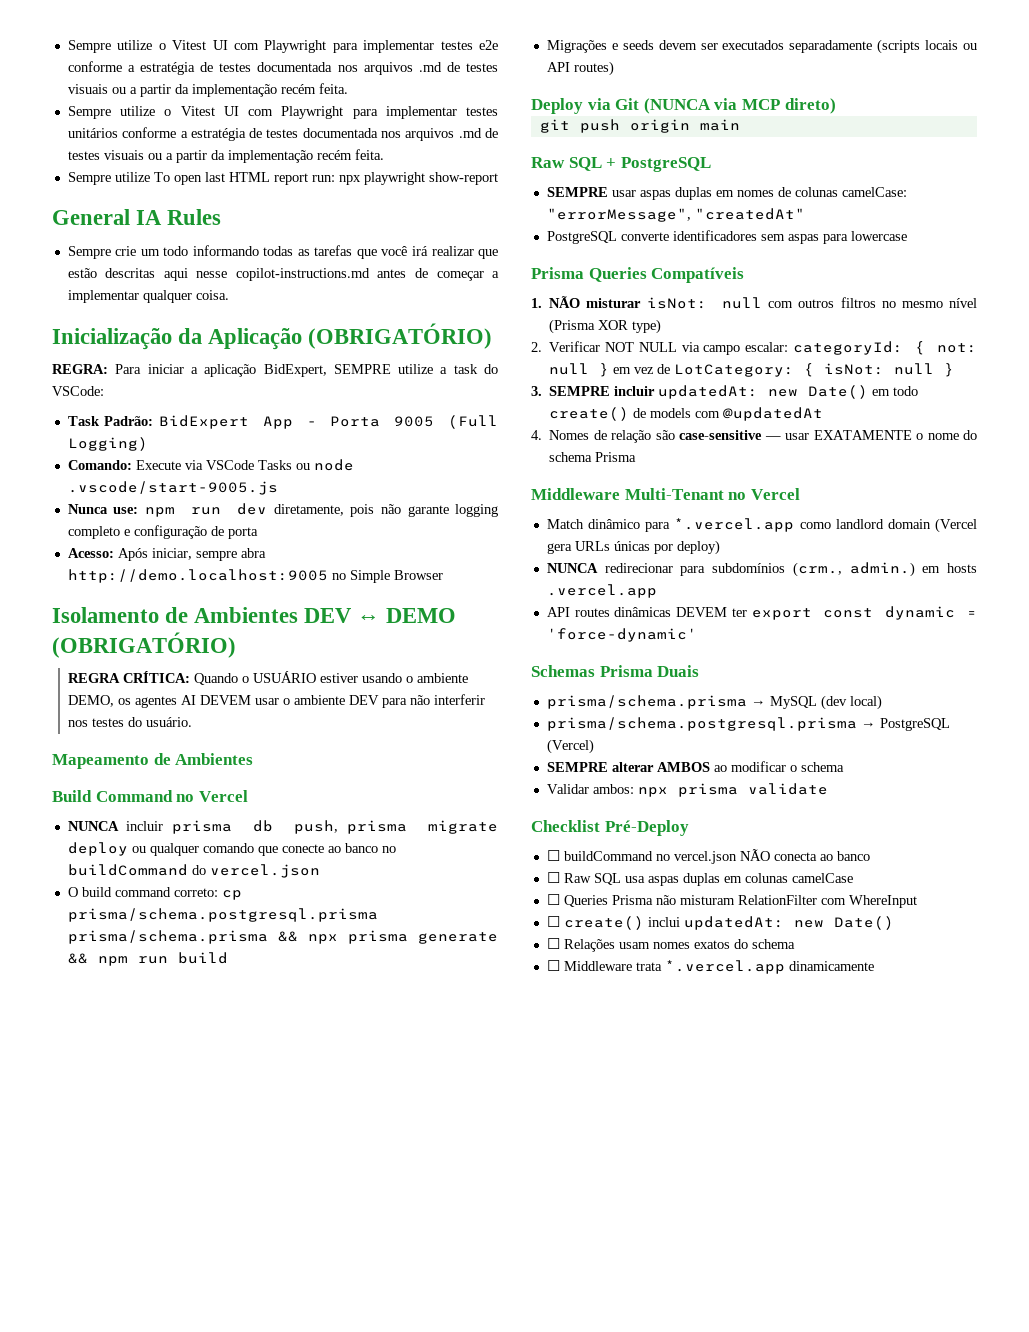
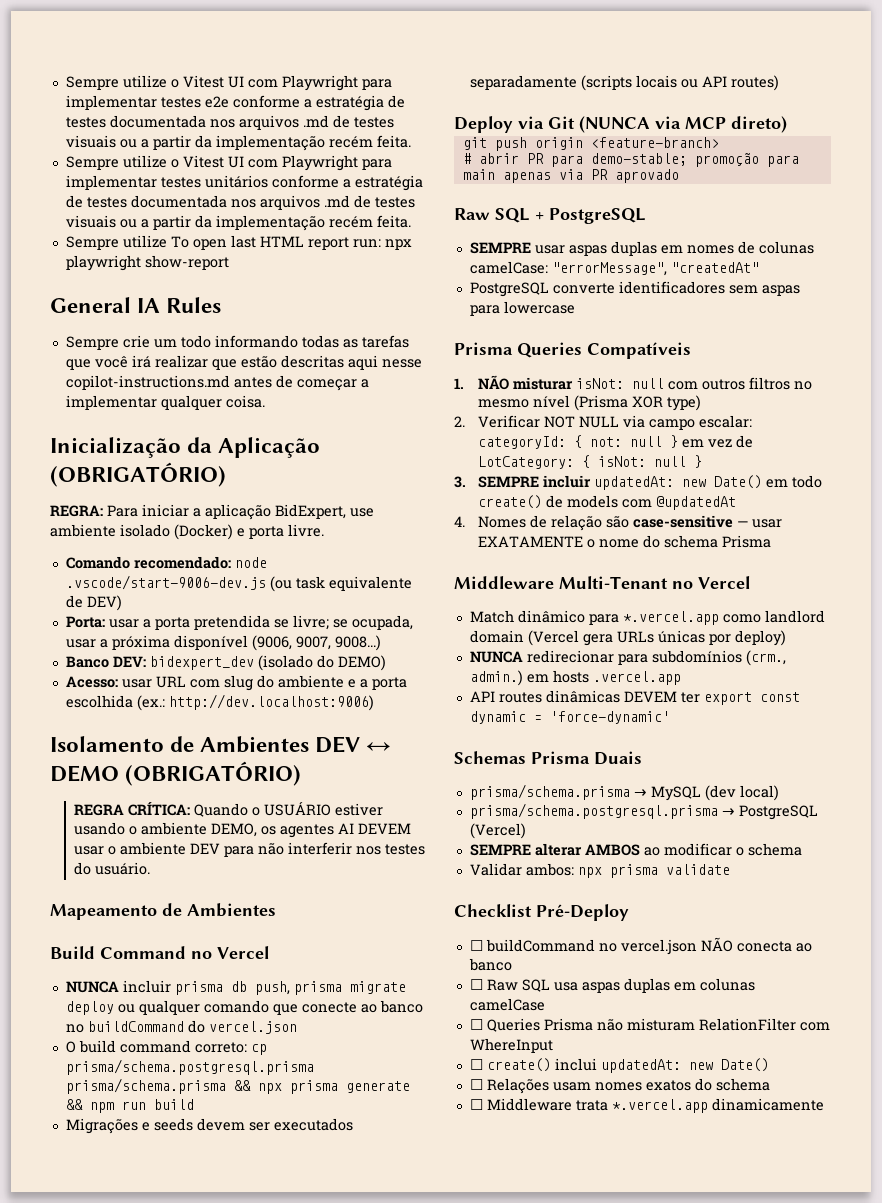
- REGRA: Para iniciar a aplicação BidExpert, SEMPRE utilize a task do VSCode:
- Task Padrão: BidExpert App - Porta 9005 (Full Logging)
- Comando: Execute via VSCode Tasks ou node .vscode/start-9005.js
- Nunca use: npm run dev diretamente, pois não garante logging completo e configuração de porta
- Acesso: Após iniciar, sempre abra http://demo.localhost:9005 no Simple Browser
+ REGRA: Para iniciar a aplicação BidExpert, use ambiente isolado (Docker) e porta livre.
+ Comando recomendado: node .vscode/start-9006-dev.js (ou task equivalente de DEV)
+ Porta: usar a porta pretendida se livre; se ocupada, usar a próxima disponível (9006, 9007, 9008...)
+ Banco DEV: bidexpert_dev (isolado do DEMO)
+ Acesso: usar URL com slug do ambiente e a porta escolhida (ex.: http://dev.localhost:9006)
- git push origin main
+ git push origin <feature-branch>
+ # abrir PR para demo-stable; promoção para main apenas via PR aprovado

